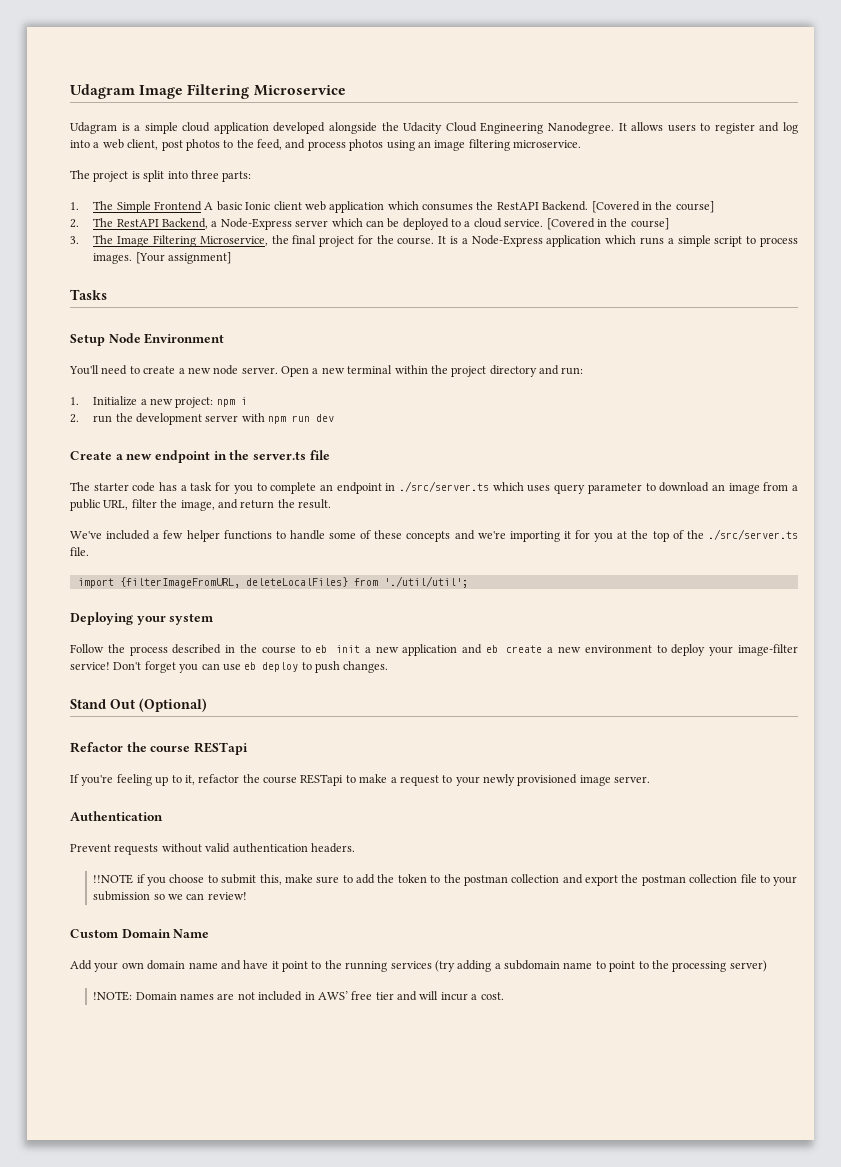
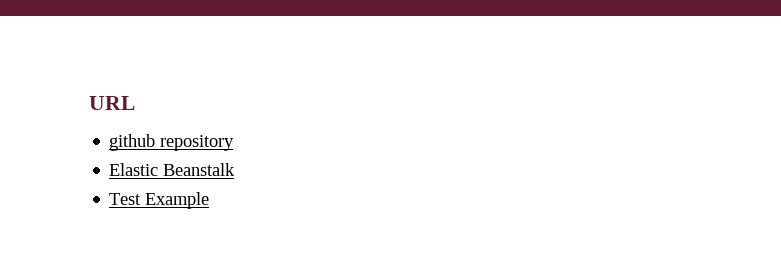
- Udagram Image Filtering Microservice
- Udagram is a simple cloud application developed alongside the Udacity Cloud Engineering Nanodegree. It allows users to register and log into a web client, post photos to the feed, and process photos using an image filtering microservice.
- The project is split into three parts:
- 1. The Simple Frontend A basic Ionic client web application which consumes the RestAPI Backend. [Covered in the course]
- 2. The RestAPI Backend, a Node-Express server which can be deployed to a cloud service. [Covered in the course]
- 3. The Image Filtering Microservice, the final project for the course. It is a Node-Express application which runs a simple script to process images. [Your assignment]
- Tasks
- Setup Node Environment
- You'll need to create a new node server. Open a new terminal within the project directory and run:
- 1. Initialize a new project: npm i
- 2. run the development server with npm run dev
- Create a new endpoint in the server.ts file
- The starter code has a task for you to complete an endpoint in ./src/server.ts which uses query parameter to download an image from a public URL, filter the image, and return the result.
- We've included a few helper functions to handle some of these concepts and we're importing it for you at the top of the ./src/server.ts file.
- import {filterImageFromURL, deleteLocalFiles} from './util/util';
- Deploying your system
- Follow the process described in the course to eb init a new application and eb create a new environment to deploy your image-filter service! Don't forget you can use eb deploy to push changes.
- Stand Out (Optional)
- Refactor the course RESTapi
- If you're feeling up to it, refactor the course RESTapi to make a request to your newly provisioned image server.
- Authentication
- Prevent requests without valid authentication headers.
- !!NOTE if you choose to submit this, make sure to add the token to the postman collection and export the postman collection file to your submission so we can review!
- Custom Domain Name
- Add your own domain name and have it point to the running services (try adding a subdomain name to point to the processing server)
- !NOTE: Domain names are not included in AWS’ free tier and will incur a cost.
+ URL
+ github repository
+ Elastic Beanstalk
+ Test Example

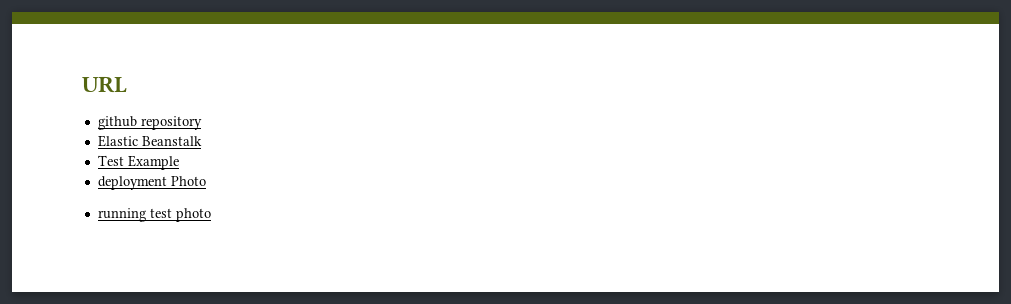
+ deployment Photo
+ running test photo

